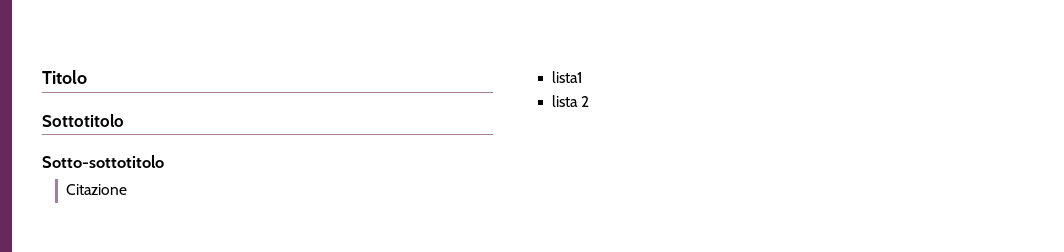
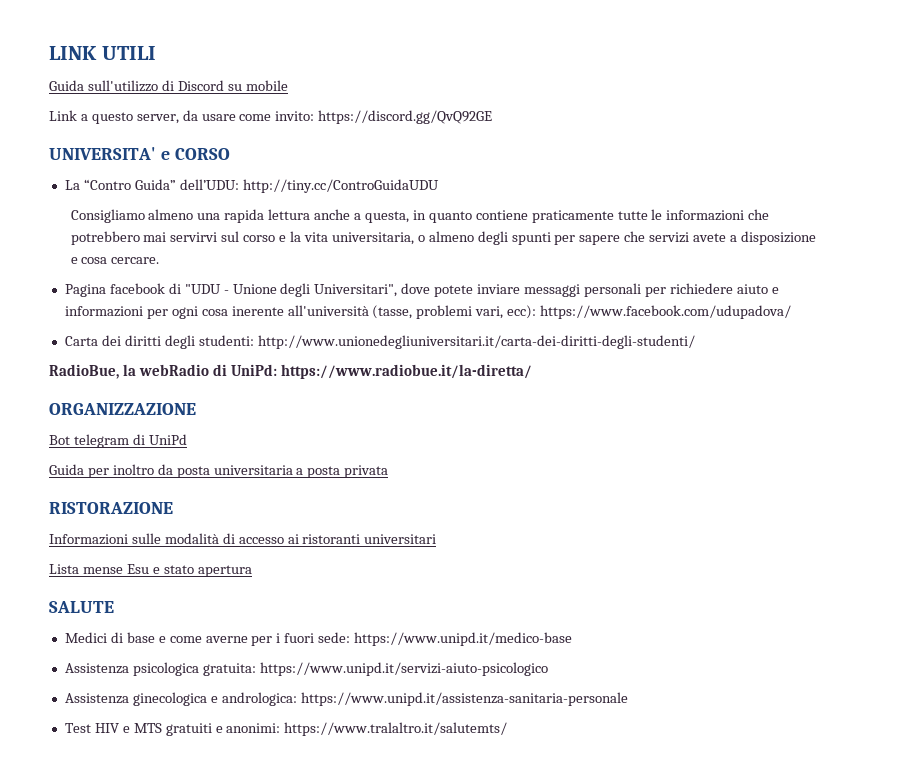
- Titolo
- Sottotitolo
- Sotto-sottotitolo
- Citazione
- lista1
- lista 2
+ LINK UTILI
+ Guida sull'utilizzo di Discord su mobile
+ Link a questo server, da usare come invito: https://discord.gg/QvQ92GE
+ UNIVERSITA' e CORSO
+ La “Contro Guida” dell’UDU: http://tiny.cc/ControGuidaUDU
+ Consigliamo almeno una rapida lettura anche a questa, in quanto contiene praticamente tutte le informazioni che potrebbero mai servirvi sul corso e la vita universitaria, o almeno degli spunti per sapere che servizi avete a disposizione e cosa cercare.
+ Pagina facebook di "UDU - Unione degli Universitari", dove potete inviare messaggi personali per richiedere aiuto e informazioni per ogni cosa inerente all'università (tasse, problemi vari, ecc): https://www.facebook.com/udupadova/
+ Carta dei diritti degli studenti: http://www.unionedegliuniversitari.it/carta-dei-diritti-degli-studenti/
+ RadioBue, la webRadio di UniPd: https://www.radiobue.it/la-diretta/
+ ORGANIZZAZIONE
+ Bot telegram di UniPd
+ Guida per inoltro da posta universitaria a posta privata
+ RISTORAZIONE
+ Informazioni sulle modalità di accesso ai ristoranti universitari
+ Lista mense Esu e stato apertura
+ SALUTE
+ Medici di base e come averne per i fuori sede: https://www.unipd.it/medico-base
+ Assistenza psicologica gratuita: https://www.unipd.it/servizi-aiuto-psicologico
+ Assistenza ginecologica e andrologica: https://www.unipd.it/assistenza-sanitaria-personale
+ Test HIV e MTS gratuiti e anonimi: https://www.tralaltro.it/salutemts/

